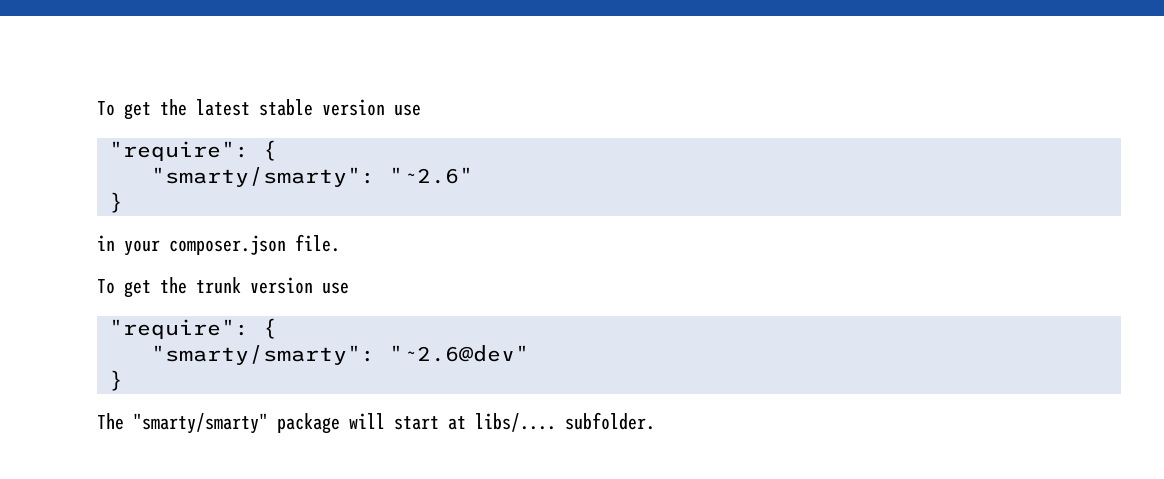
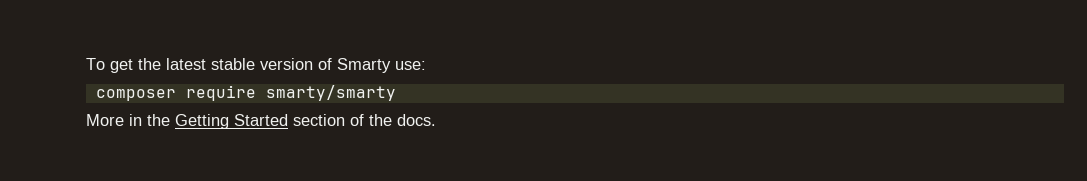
- To get the latest stable version use
- "require": {
- "smarty/smarty": "~2.6"
- }
- in your composer.json file.
- To get the trunk version use
- "require": {
- "smarty/smarty": "~2.6@dev"
- }
- The "smarty/smarty" package will start at libs/.... subfolder.
+ To get the latest stable version of Smarty use:
+ composer require smarty/smarty
+ More in the Getting Started section of the docs.

